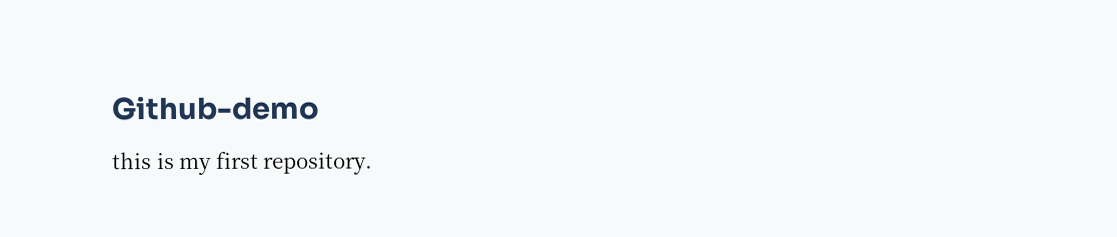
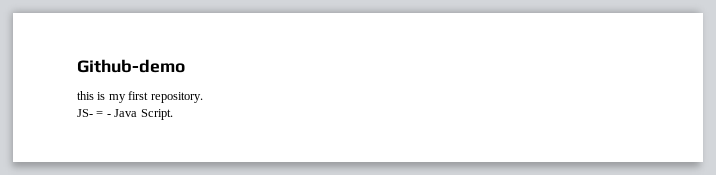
+ JS- = - Java Script.

